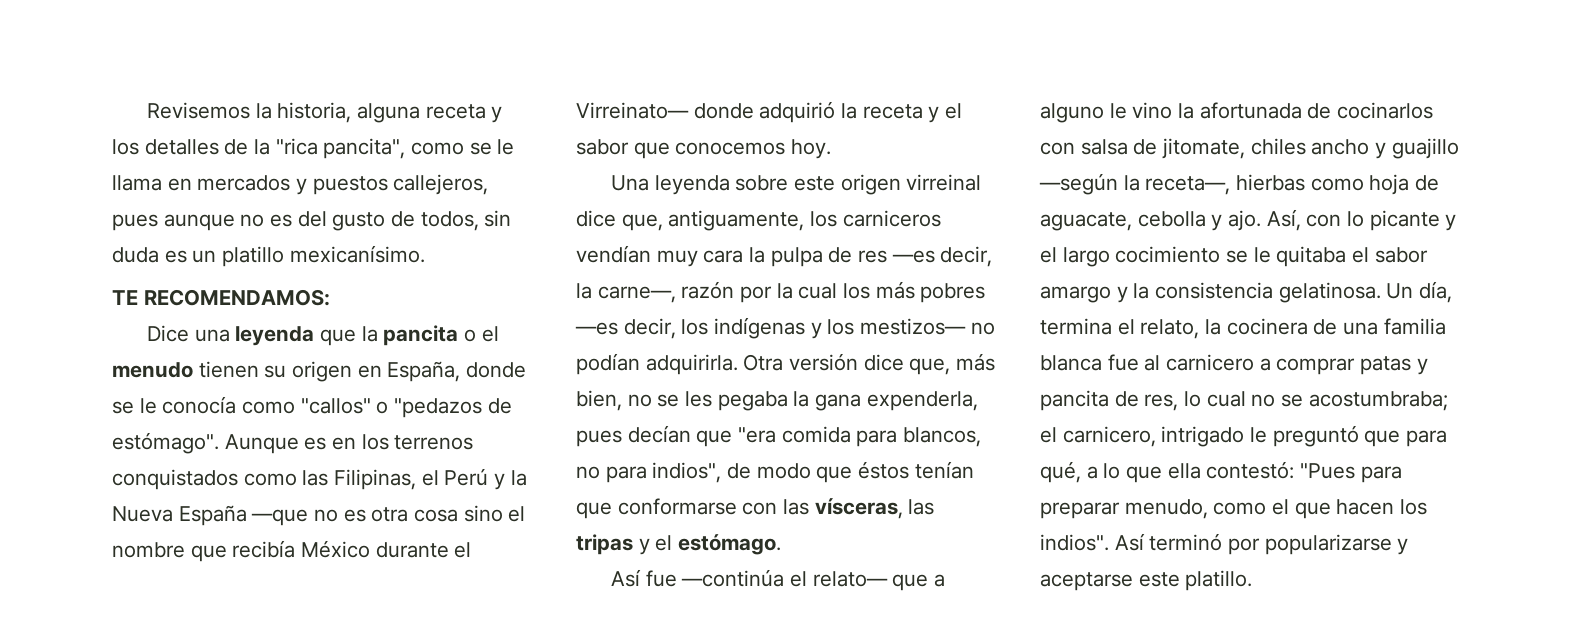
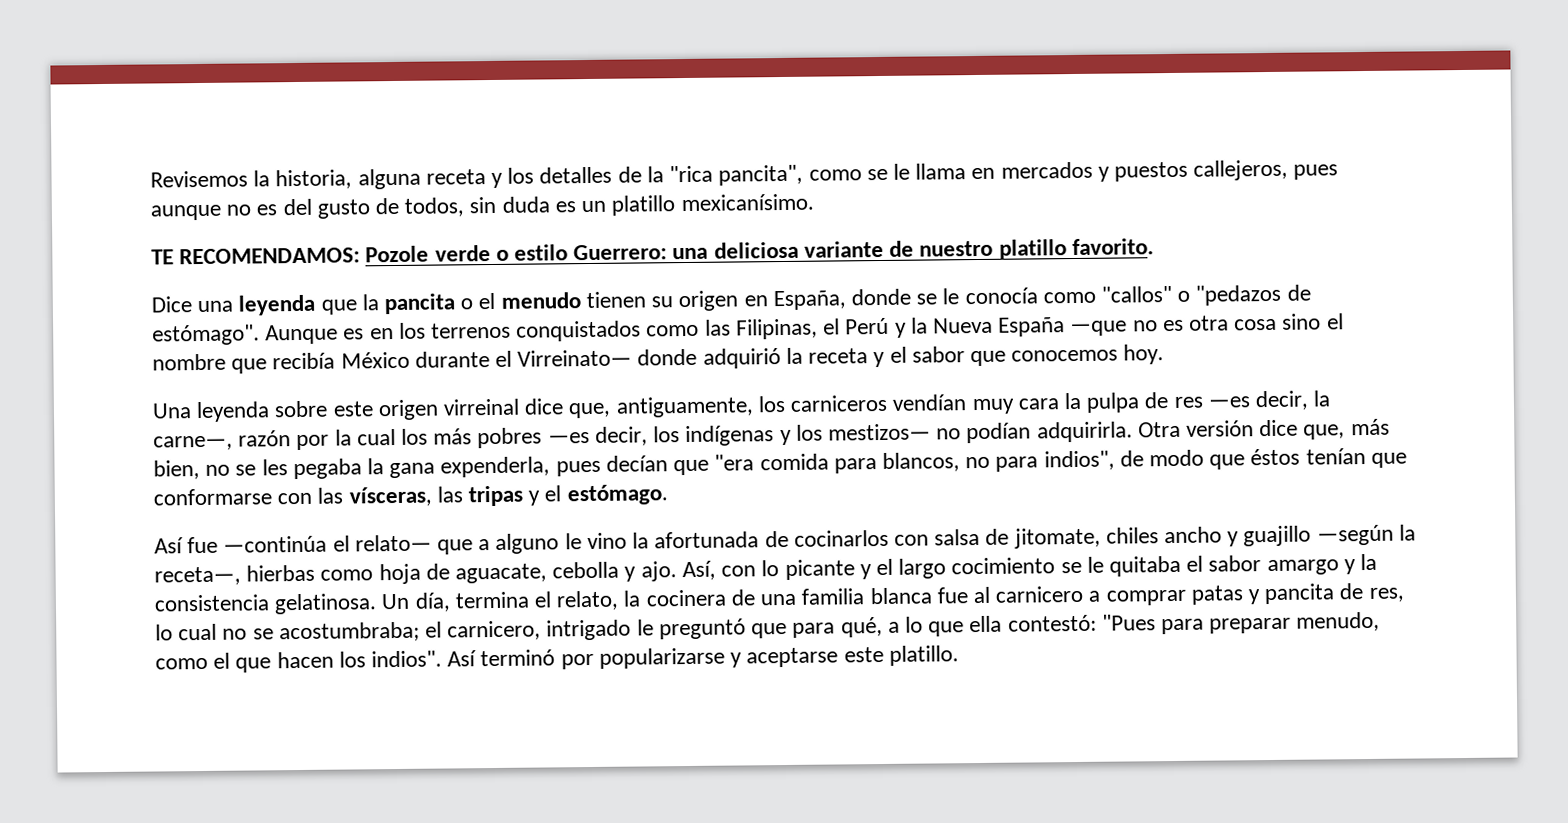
- TE RECOMENDAMOS:
+ TE RECOMENDAMOS: Pozole verde o estilo Guerrero: una deliciosa variante de nuestro platillo favorito.

